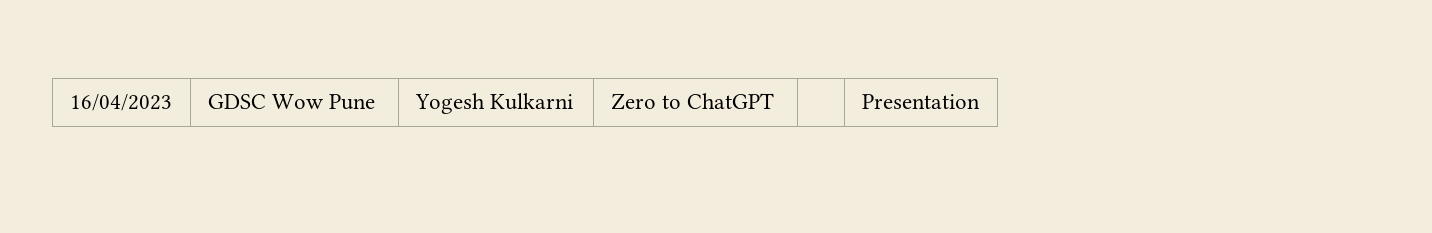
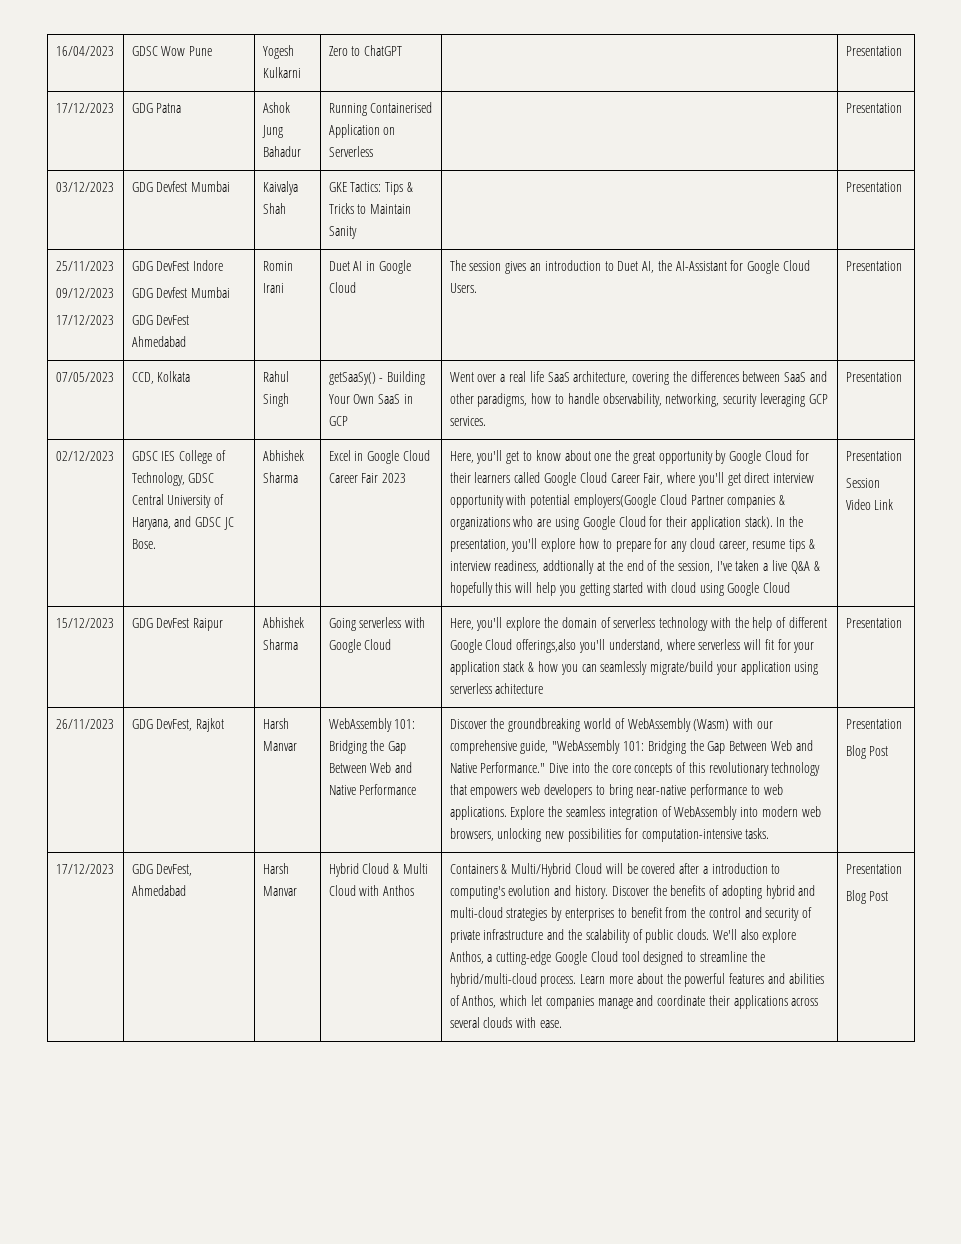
+ 17/12/2023 | GDG Patna | Ashok Jung Bahadur | Running Containerised Application on Serverless | | Presentation
+ 03/12/2023 | GDG Devfest Mumbai | Kaivalya Shah | GKE Tactics: Tips & Tricks to Maintain Sanity | | Presentation
+ 25/11/2023
+ 09/12/2023
+ 17/12/2023 | GDG DevFest Indore
+ GDG Devfest Mumbai
+ GDG DevFest Ahmedabad | Romin Irani | Duet AI in Google Cloud | The session gives an introduction to Duet AI, the AI-Assistant for Google Cloud Users. | Presentation
+ 07/05/2023 | CCD, Kolkata | Rahul Singh | getSaaSy() - Building Your Own SaaS in GCP | Went over a real life SaaS architecture, covering the differences between SaaS and other paradigms, how to handle observability, networking, security leveraging GCP services. | Presentation
+ 02/12/2023 | GDSC IES College of Technology, GDSC Central University of Haryana, and GDSC JC Bose. | Abhishek Sharma | Excel in Google Cloud Career Fair 2023 | Here, you'll get to know about one the great opportunity by Google Cloud for their learners called Google Cloud Career Fair, where you'll get direct interview opportunity with potential employers(Google Cloud Partner companies & organizations who are using Google Cloud for their application stack). In the presentation, you'll explore how to prepare for any cloud career, resume tips & interview readiness, addtionally at the end of the session, I've taken a live Q&A & hopefully this will help you getting started with cloud using Google Cloud | Presentation
+ Session Video Link
+ 15/12/2023 | GDG DevFest Raipur | Abhishek Sharma | Going serverless with Google Cloud | Here, you'll explore the domain of serverless technology with the help of different Google Cloud offerings,also you'll understand, where serverless will fit for your application stack & how you can seamlessly migrate/build your application using serverless achitecture | Presentation
+ 26/11/2023 | GDG DevFest, Rajkot | Harsh Manvar | WebAssembly 101: Bridging the Gap Between Web and Native Performance | Discover the groundbreaking world of WebAssembly (Wasm) with our comprehensive guide, "WebAssembly 101: Bridging the Gap Between Web and Native Performance." Dive into the core concepts of this revolutionary technology that empowers web developers to bring near-native performance to web applications. Explore the seamless integration of WebAssembly into modern web browsers, unlocking new possibilities for computation-intensive tasks. | Presentation
+ Blog Post
+ 17/12/2023 | GDG DevFest, Ahmedabad | Harsh Manvar | Hybrid Cloud & Multi Cloud with Anthos | Containers & Multi/Hybrid Cloud will be covered after a introduction to computing's evolution and history. Discover the benefits of adopting hybrid and multi-cloud strategies by enterprises to benefit from the control and security of private infrastructure and the scalability of public clouds. We'll also explore Anthos, a cutting-edge Google Cloud tool designed to streamline the hybrid/multi-cloud process. Learn more about the powerful features and abilities of Anthos, which let companies manage and coordinate their applications across several clouds with ease. | Presentation
+ Blog Post

